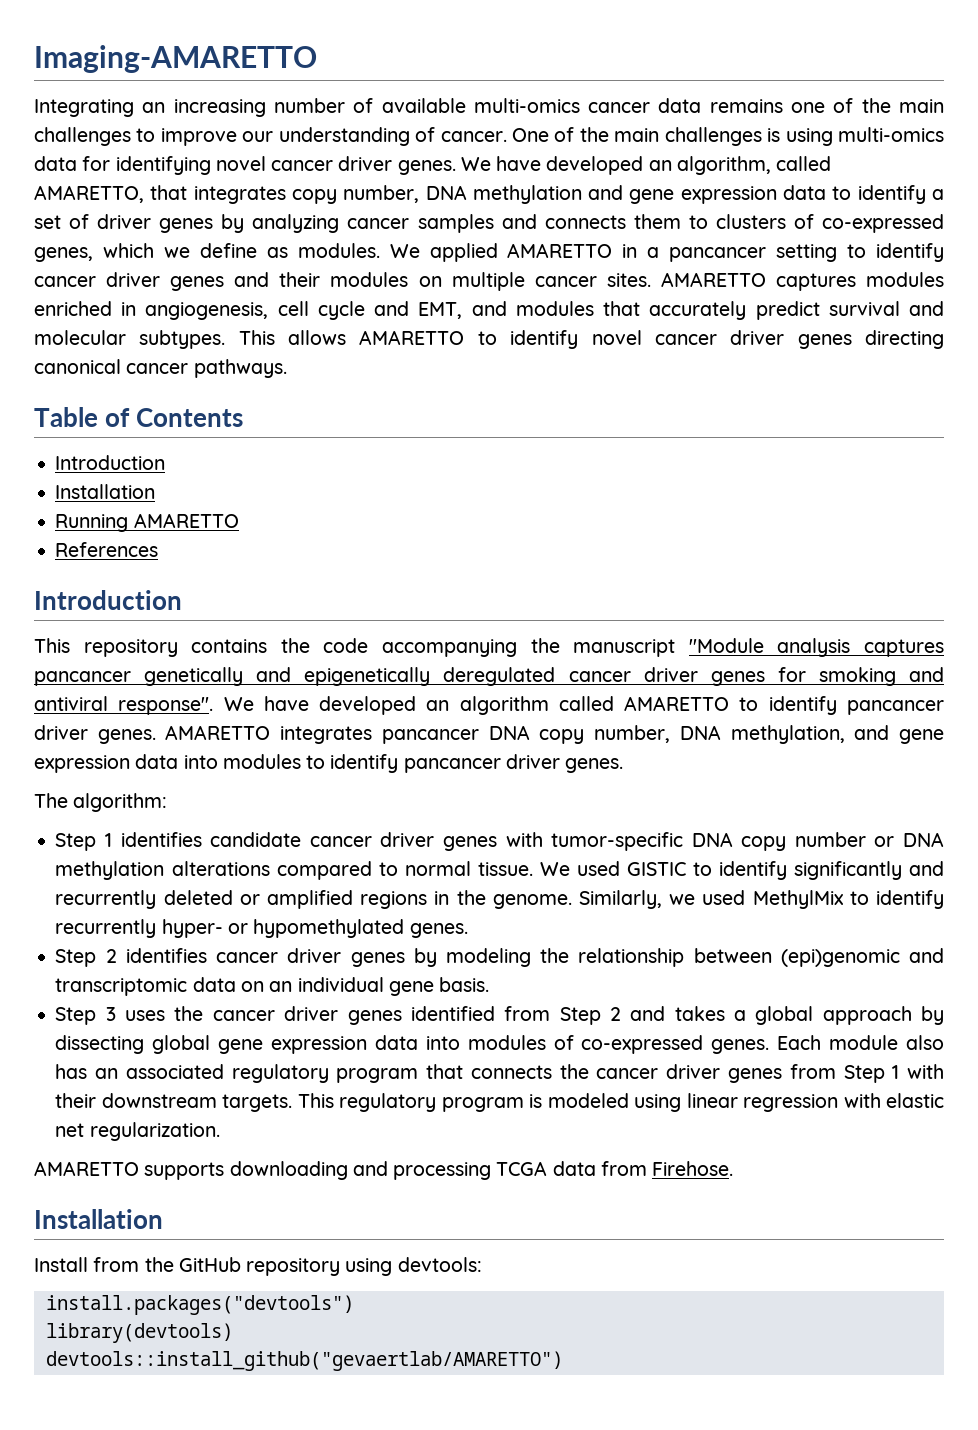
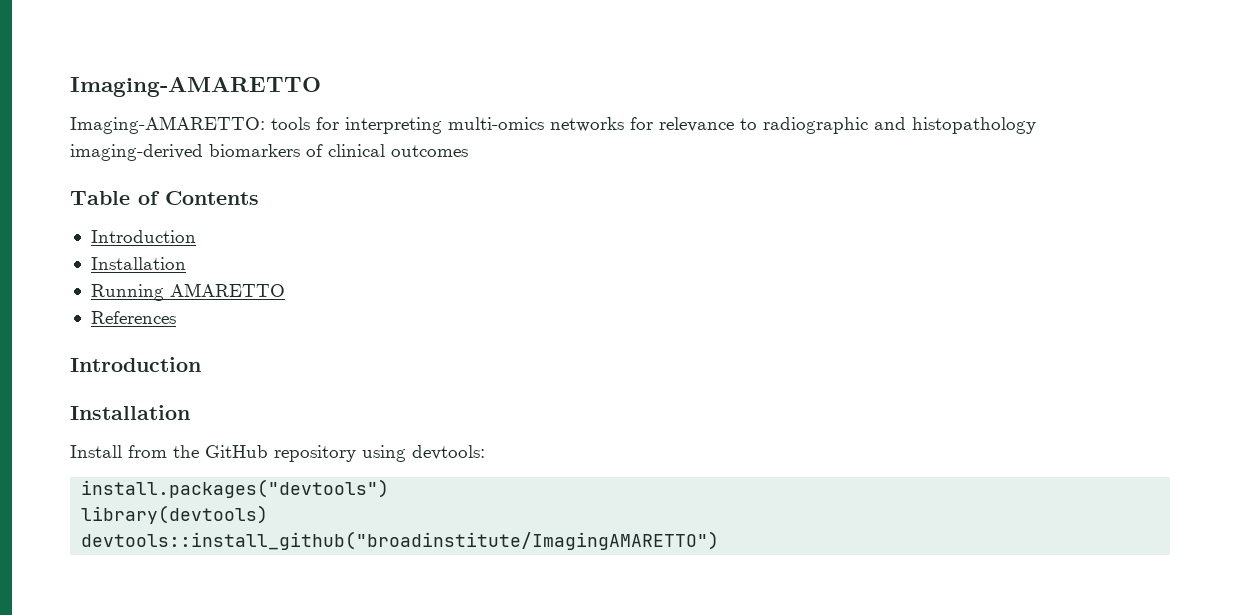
- Integrating an increasing number of available multi-omics cancer data remains one of the main challenges to improve our understanding of cancer. One of the main challenges is using multi-omics data for identifying novel cancer driver genes. We have developed an algorithm, called AMARETTO, that integrates copy number, DNA methylation and gene expression data to identify a set of driver genes by analyzing cancer samples and connects them to clusters of co-expressed genes, which we define as modules. We applied AMARETTO in a pancancer setting to identify cancer driver genes and their modules on multiple cancer sites. AMARETTO captures modules enriched in angiogenesis, cell cycle and EMT, and modules that accurately predict survival and molecular subtypes. This allows AMARETTO to identify novel cancer driver genes directing canonical cancer pathways.
+ Imaging-AMARETTO: tools for interpreting multi-omics networks for relevance to radiographic and histopathology imaging-derived biomarkers of clinical outcomes
- This repository contains the code accompanying the manuscript "Module analysis captures pancancer genetically and epigenetically deregulated cancer driver genes for smoking and antiviral response". We have developed an algorithm called AMARETTO to identify pancancer driver genes. AMARETTO integrates pancancer DNA copy number, DNA methylation, and gene expression data into modules to identify pancancer driver genes.
- The algorithm:
- Step 1 identifies candidate cancer driver genes with tumor-specific DNA copy number or DNA methylation alterations compared to normal tissue. We used GISTIC to identify significantly and recurrently deleted or amplified regions in the genome. Similarly, we used MethylMix to identify recurrently hyper- or hypomethylated genes.
- Step 2 identifies cancer driver genes by modeling the relationship between (epi)genomic and transcriptomic data on an individual gene basis.
- Step 3 uses the cancer driver genes identified from Step 2 and takes a global approach by dissecting global gene expression data into modules of co-expressed genes. Each module also has an associated regulatory program that connects the cancer driver genes from Step 1 with their downstream targets. This regulatory program is modeled using linear regression with elastic net regularization.
- AMARETTO supports downloading and processing TCGA data from Firehose.
- devtools::install_github("gevaertlab/AMARETTO")
+ devtools::install_github("broadinstitute/ImagingAMARETTO")

